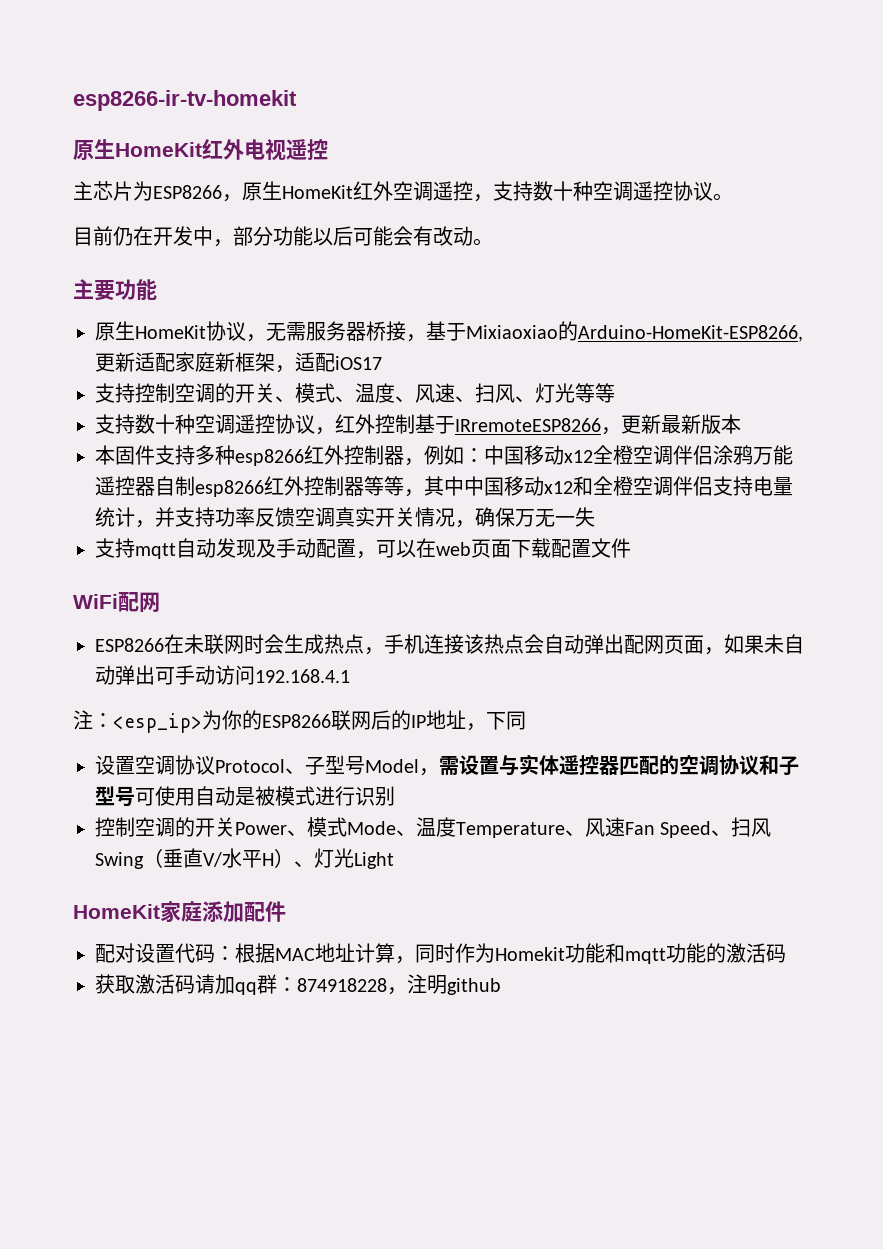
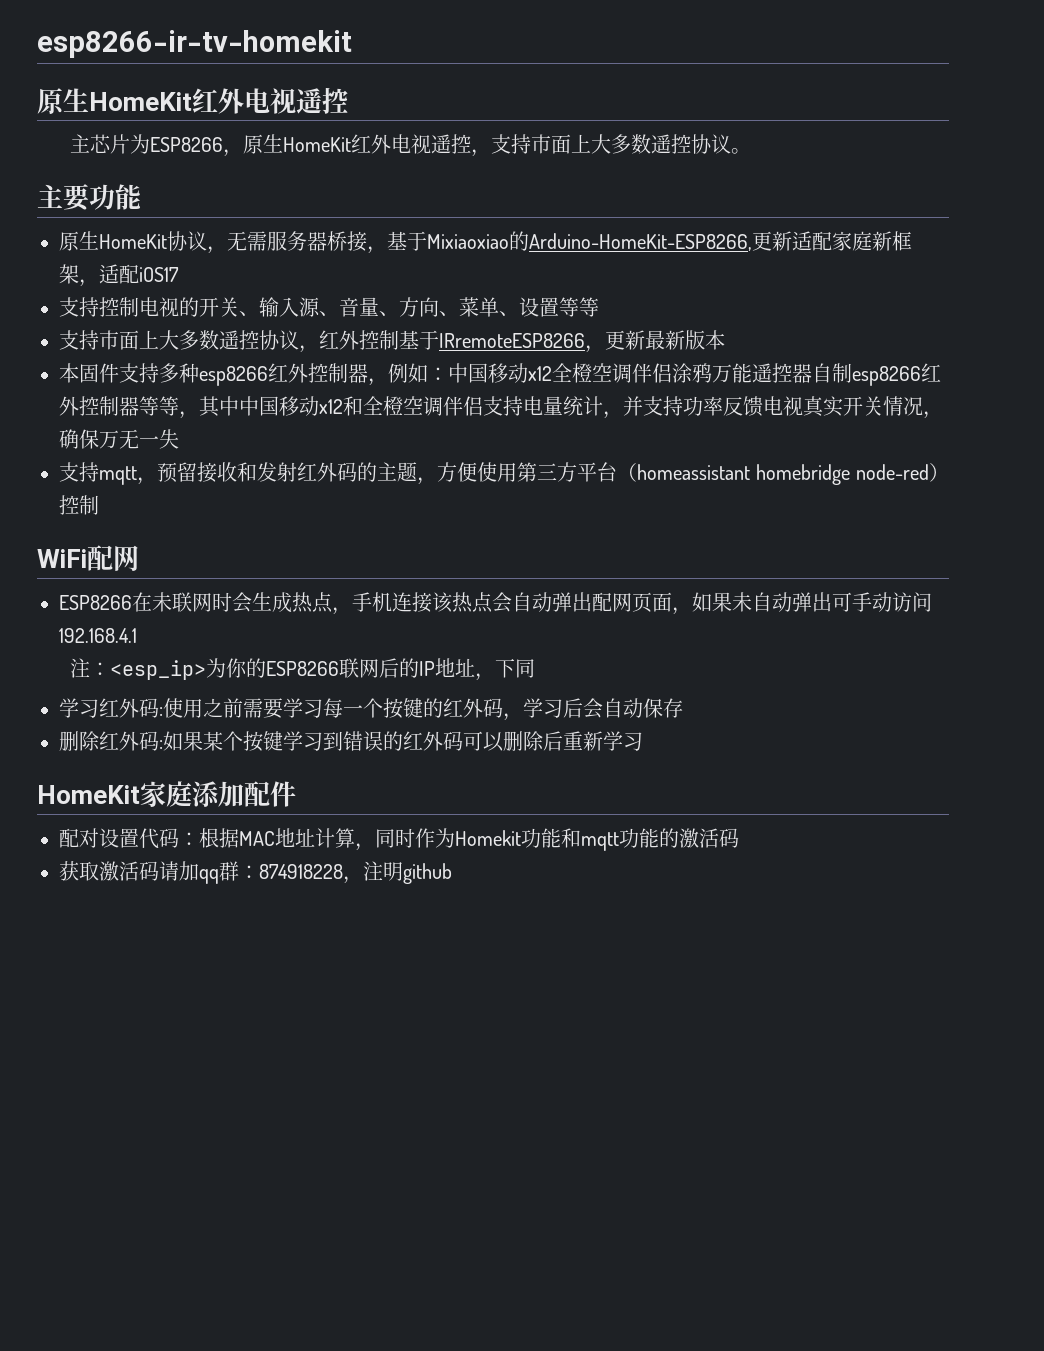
- 主芯片为ESP8266，原生HomeKit红外空调遥控，支持数十种空调遥控协议。
+ 主芯片为ESP8266，原生HomeKit红外电视遥控，支持市面上大多数遥控协议。
- 目前仍在开发中，部分功能以后可能会有改动。
- 支持控制空调的开关、模式、温度、风速、扫风、灯光等等
+ 支持控制电视的开关、输入源、音量、方向、菜单、设置等等
- 支持数十种空调遥控协议，红外控制基于IRremoteESP8266，更新最新版本
+ 支持市面上大多数遥控协议，红外控制基于IRremoteESP8266，更新最新版本
- 本固件支持多种esp8266红外控制器，例如：中国移动x12全橙空调伴侣涂鸦万能遥控器自制esp8266红外控制器等等，其中中国移动x12和全橙空调伴侣支持电量统计，并支持功率反馈空调真实开关情况，确保万无一失
+ 本固件支持多种esp8266红外控制器，例如：中国移动x12全橙空调伴侣涂鸦万能遥控器自制esp8266红外控制器等等，其中中国移动x12和全橙空调伴侣支持电量统计，并支持功率反馈电视真实开关情况，确保万无一失
- 支持mqtt自动发现及手动配置，可以在web页面下载配置文件
+ 支持mqtt，预留接收和发射红外码的主题，方便使用第三方平台（homeassistant homebridge node-red）控制
- 设置空调协议Protocol、子型号Model，需设置与实体遥控器匹配的空调协议和子型号可使用自动是被模式进行识别
- 控制空调的开关Power、模式Mode、温度Temperature、风速Fan Speed、扫风Swing（垂直V/水平H）、灯光Light
+ 学习红外码:使用之前需要学习每一个按键的红外码，学习后会自动保存
+ 删除红外码:如果某个按键学习到错误的红外码可以删除后重新学习

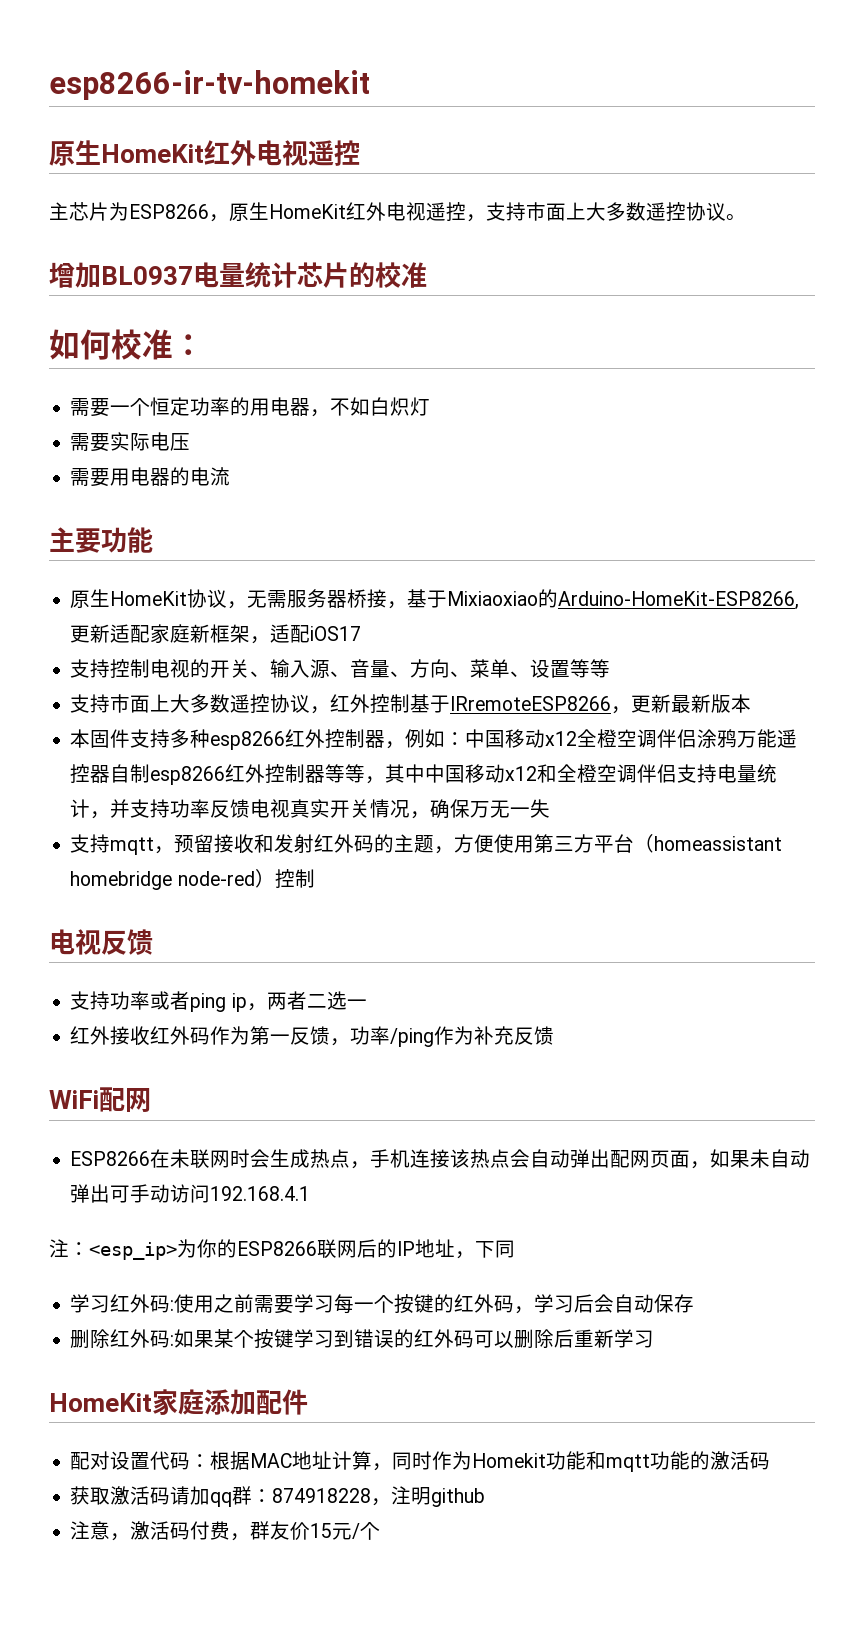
+ 增加BL0937电量统计芯片的校准
+ 如何校准：
+ 需要一个恒定功率的用电器，不如白炽灯
+ 需要实际电压
+ 需要用电器的电流
+ 电视反馈
+ 支持功率或者ping ip，两者二选一
+ 红外接收红外码作为第一反馈，功率/ping作为补充反馈
+ 注意，激活码付费，群友价15元/个

